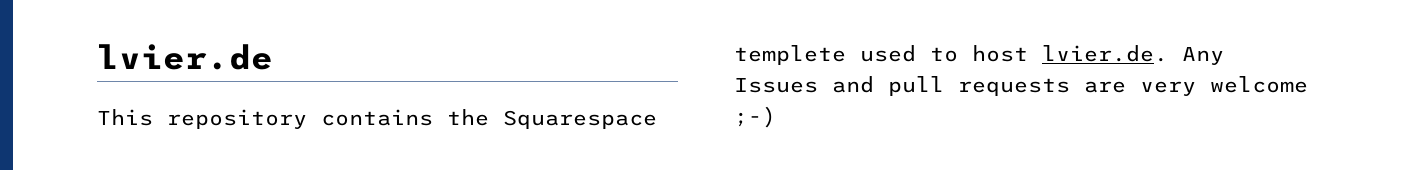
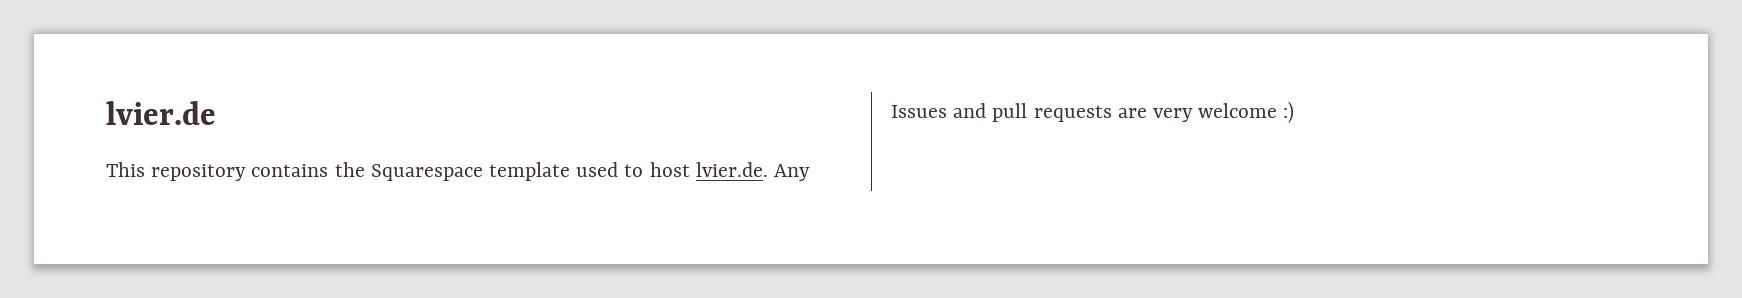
- This repository contains the Squarespace templete used to host lvier.de. Any Issues and pull requests are very welcome ;-)
+ This repository contains the Squarespace template used to host lvier.de. Any Issues and pull requests are very welcome :)

